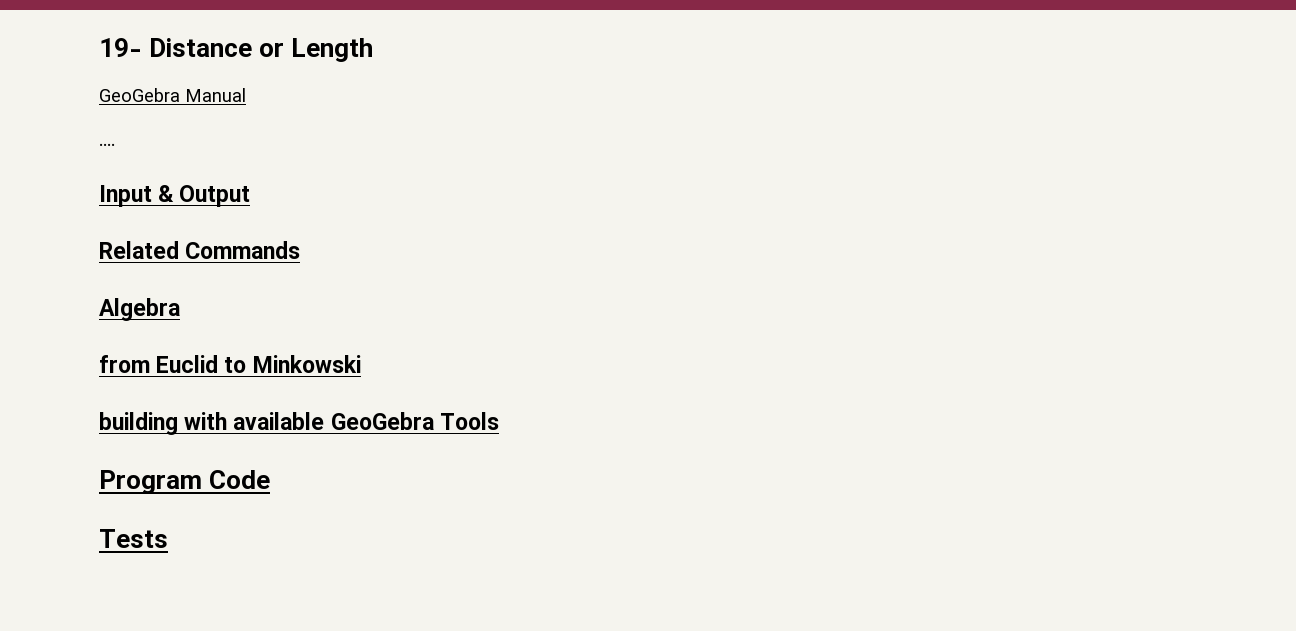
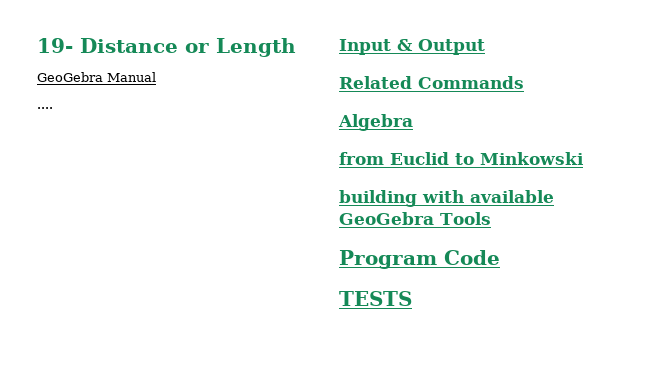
- Tests
+ TESTS

